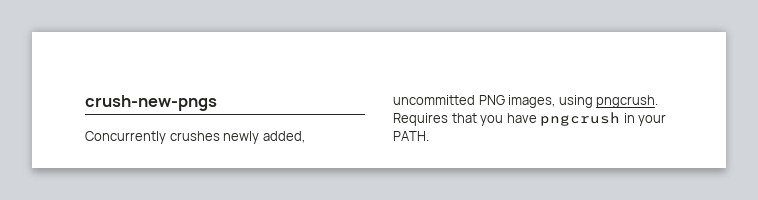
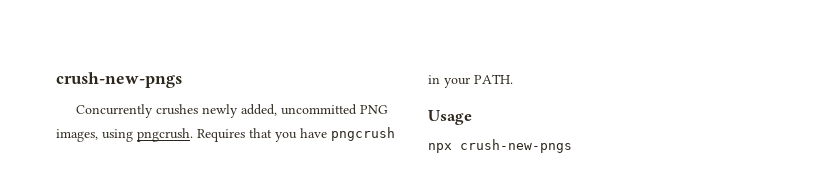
+ Usage
+ npx crush-new-pngs

